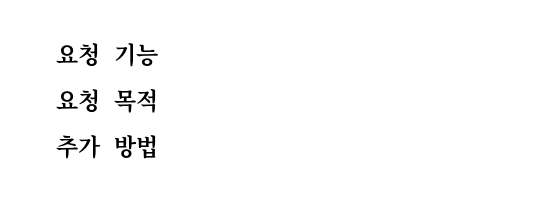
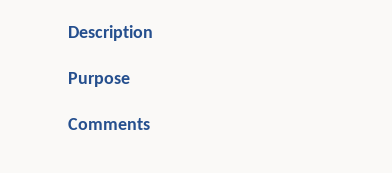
- 요청 기능
- 요청 목적
- 추가 방법
+ Description
+ Purpose
+ Comments

